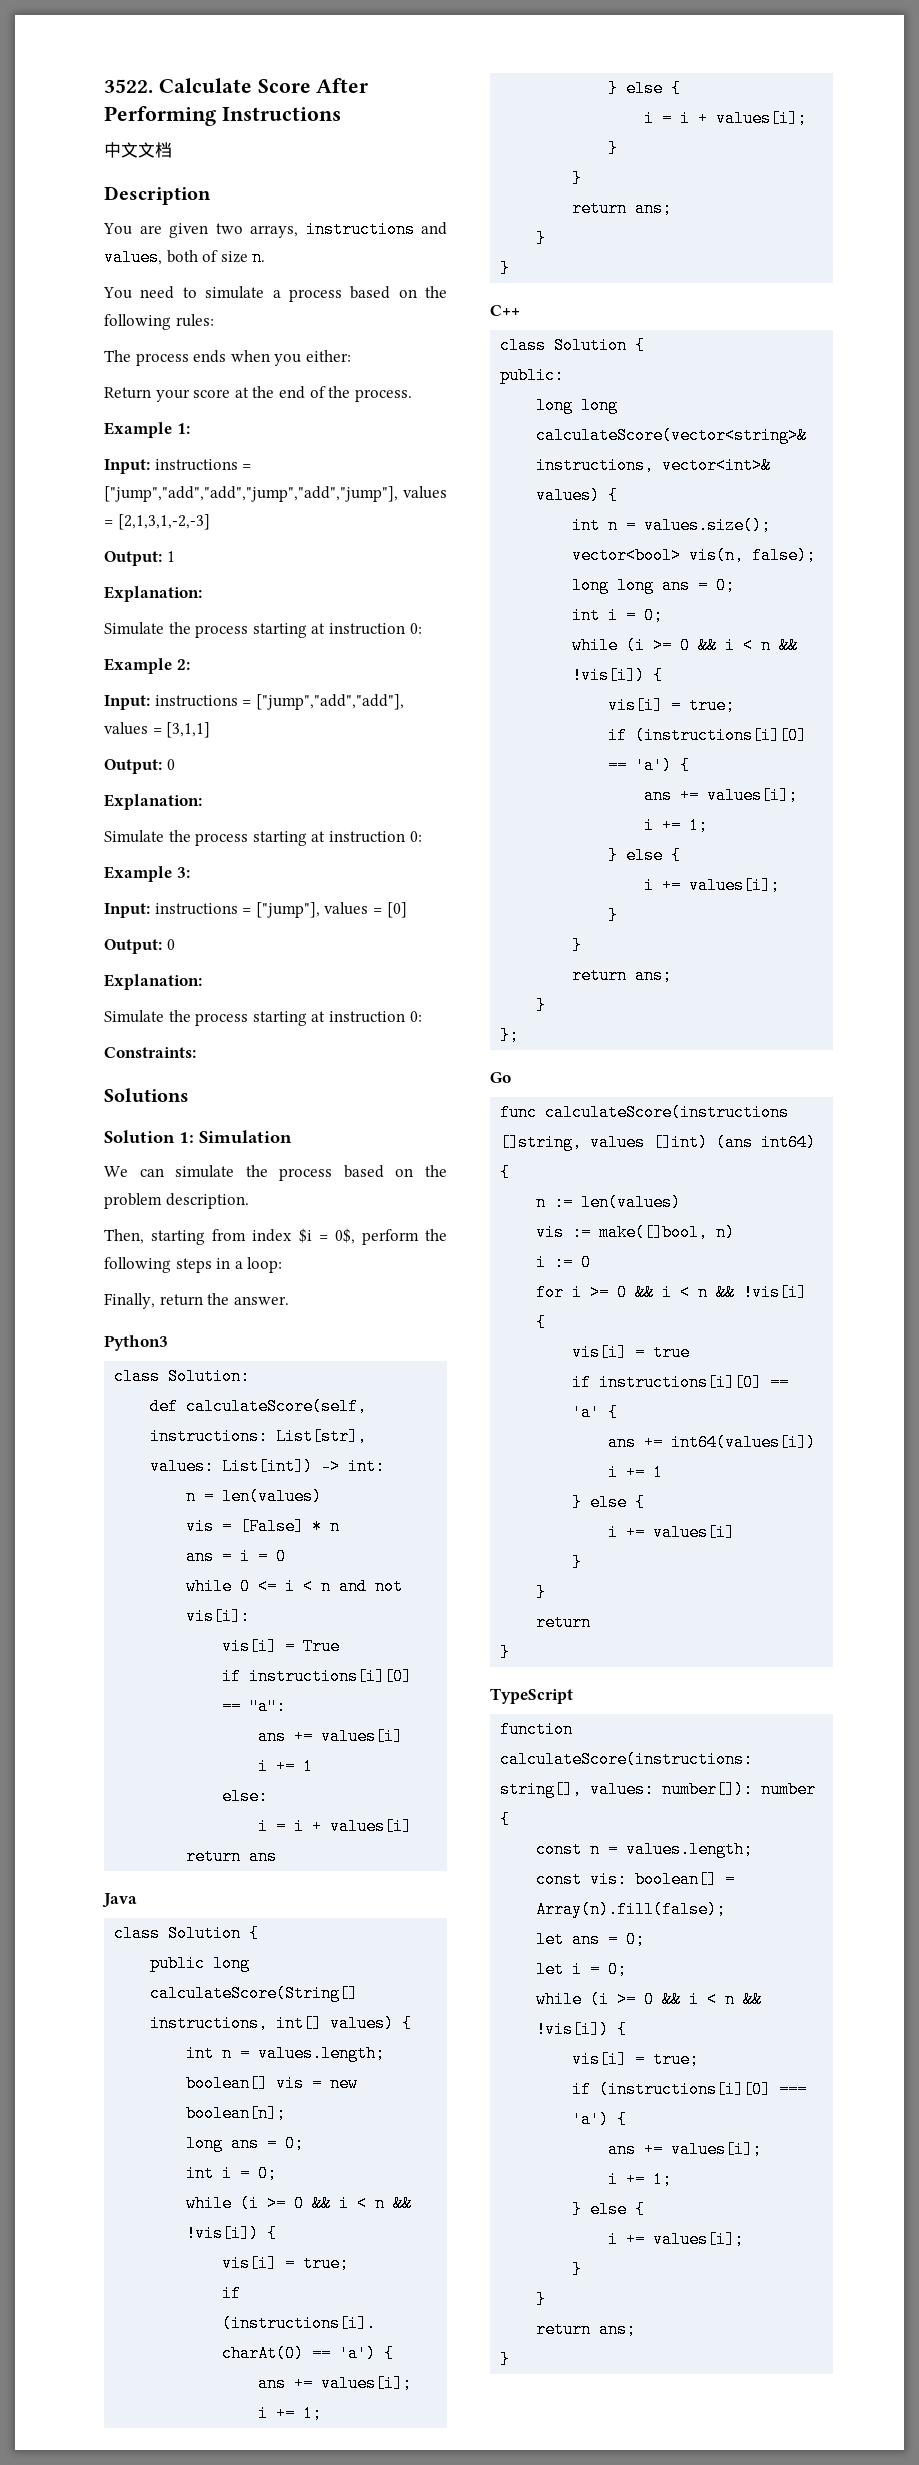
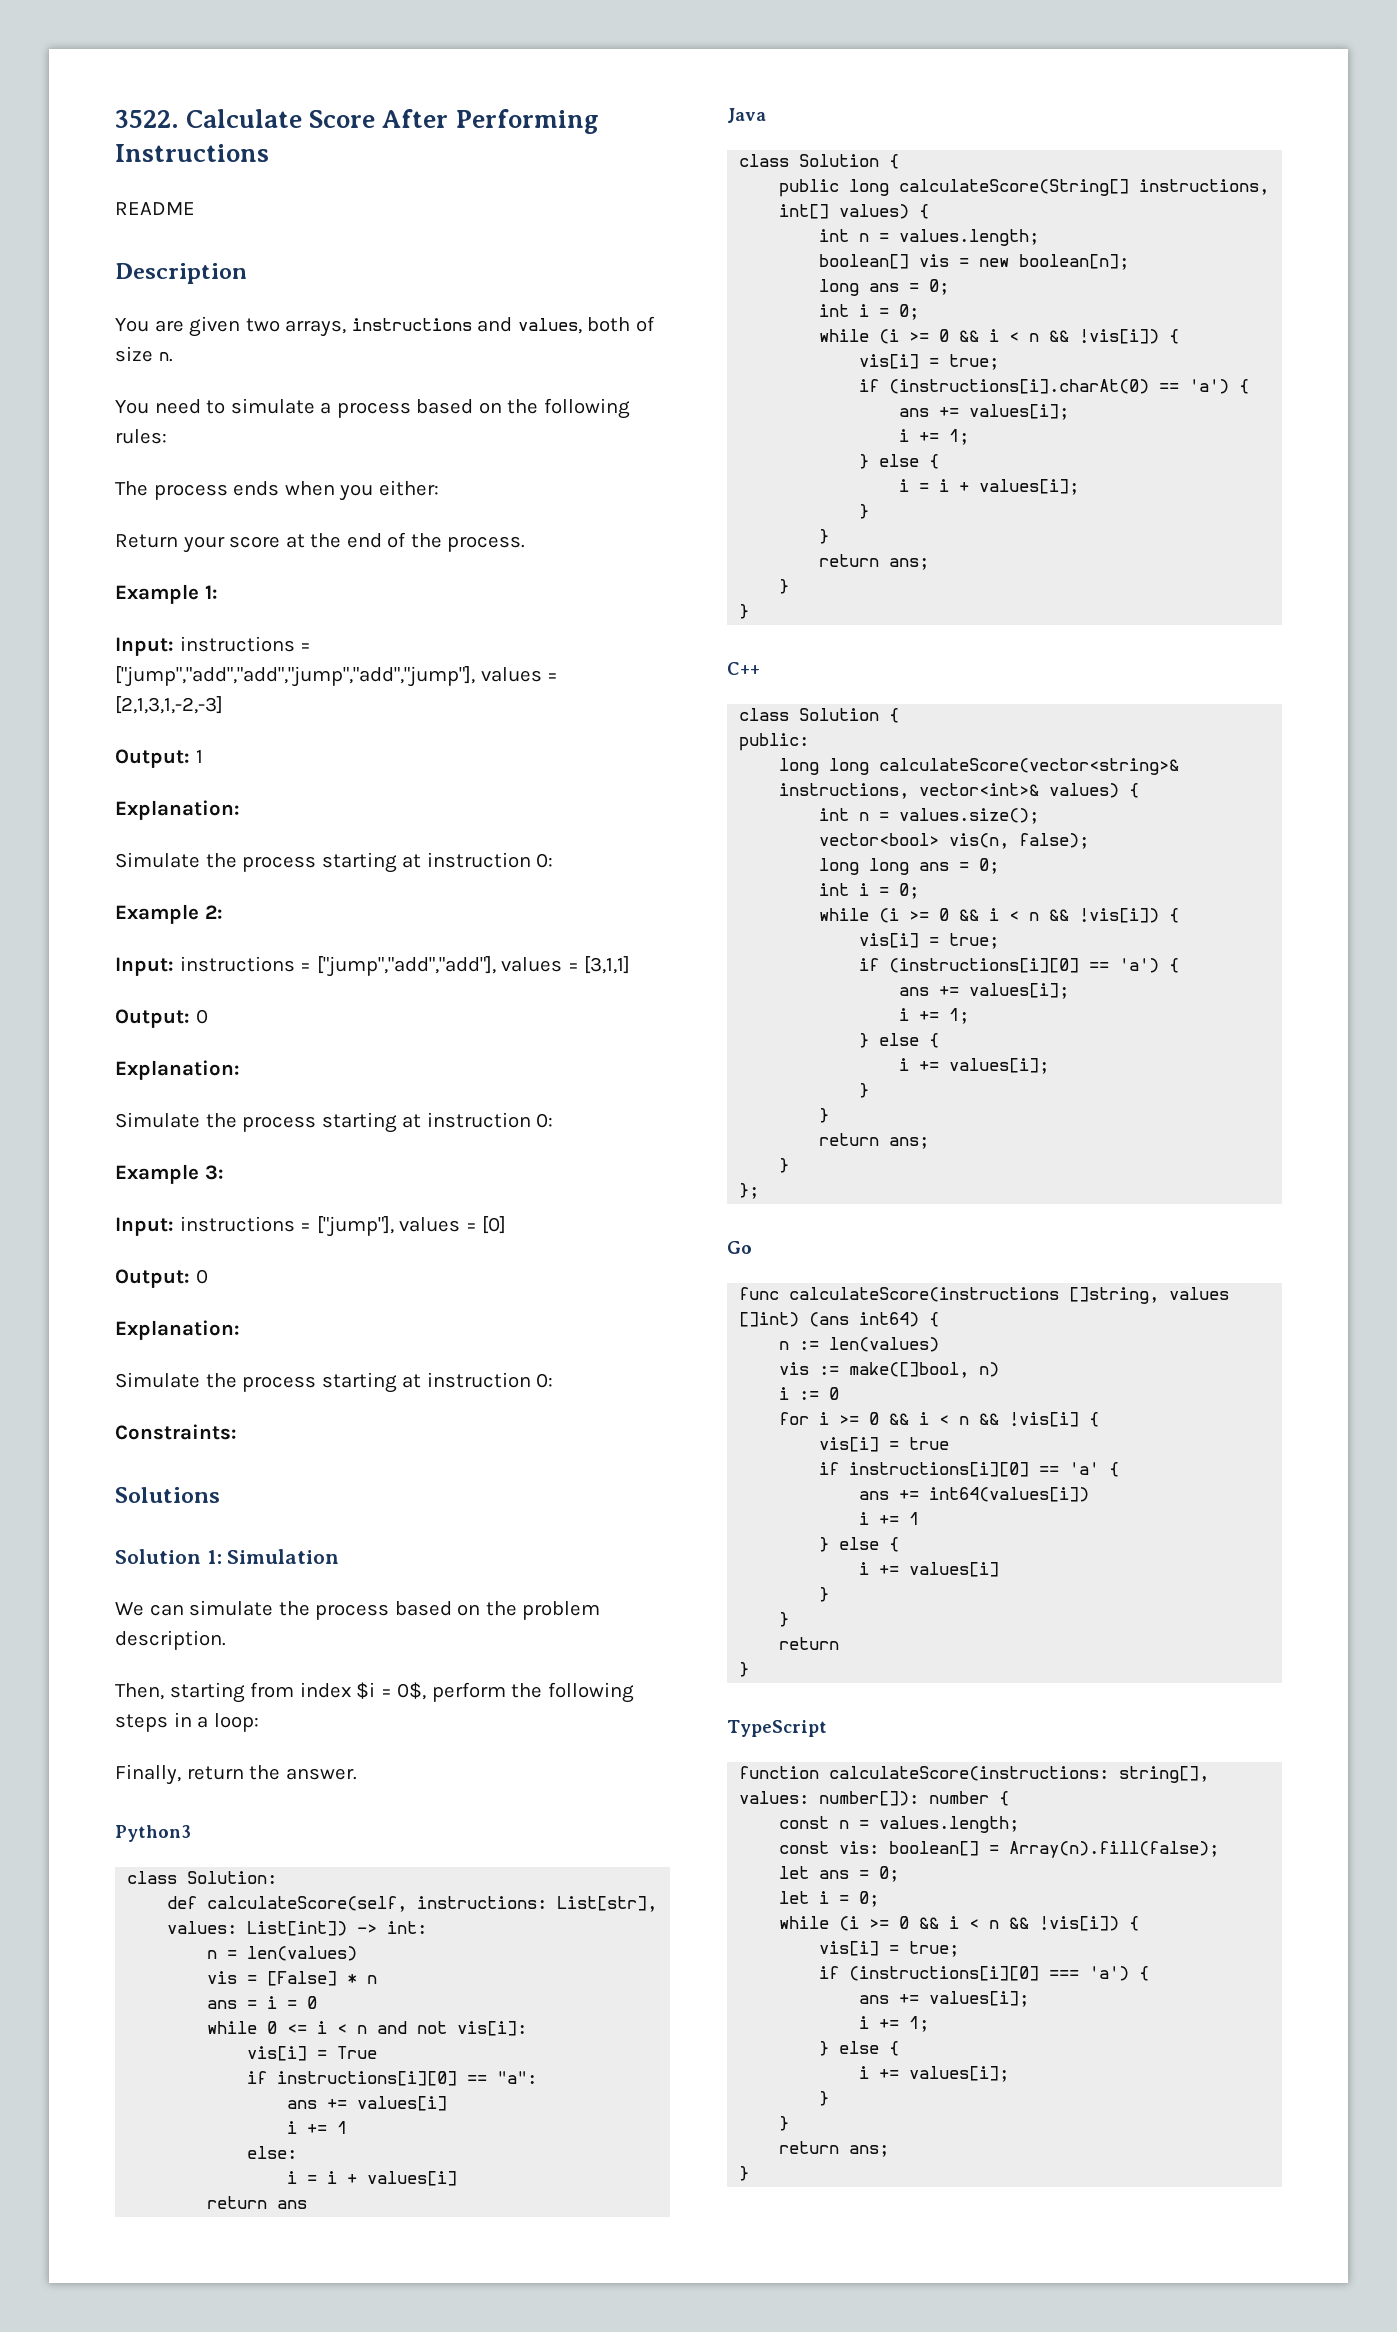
- 中文文档
+ README

